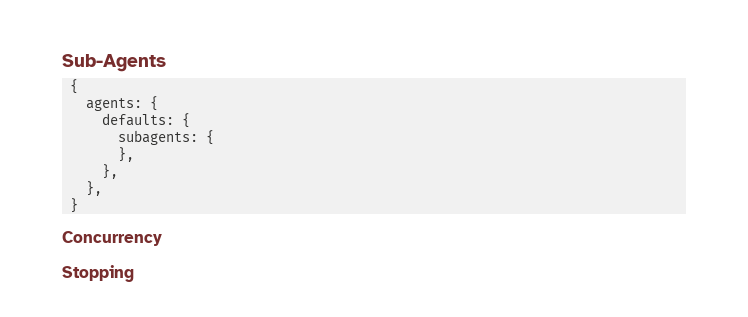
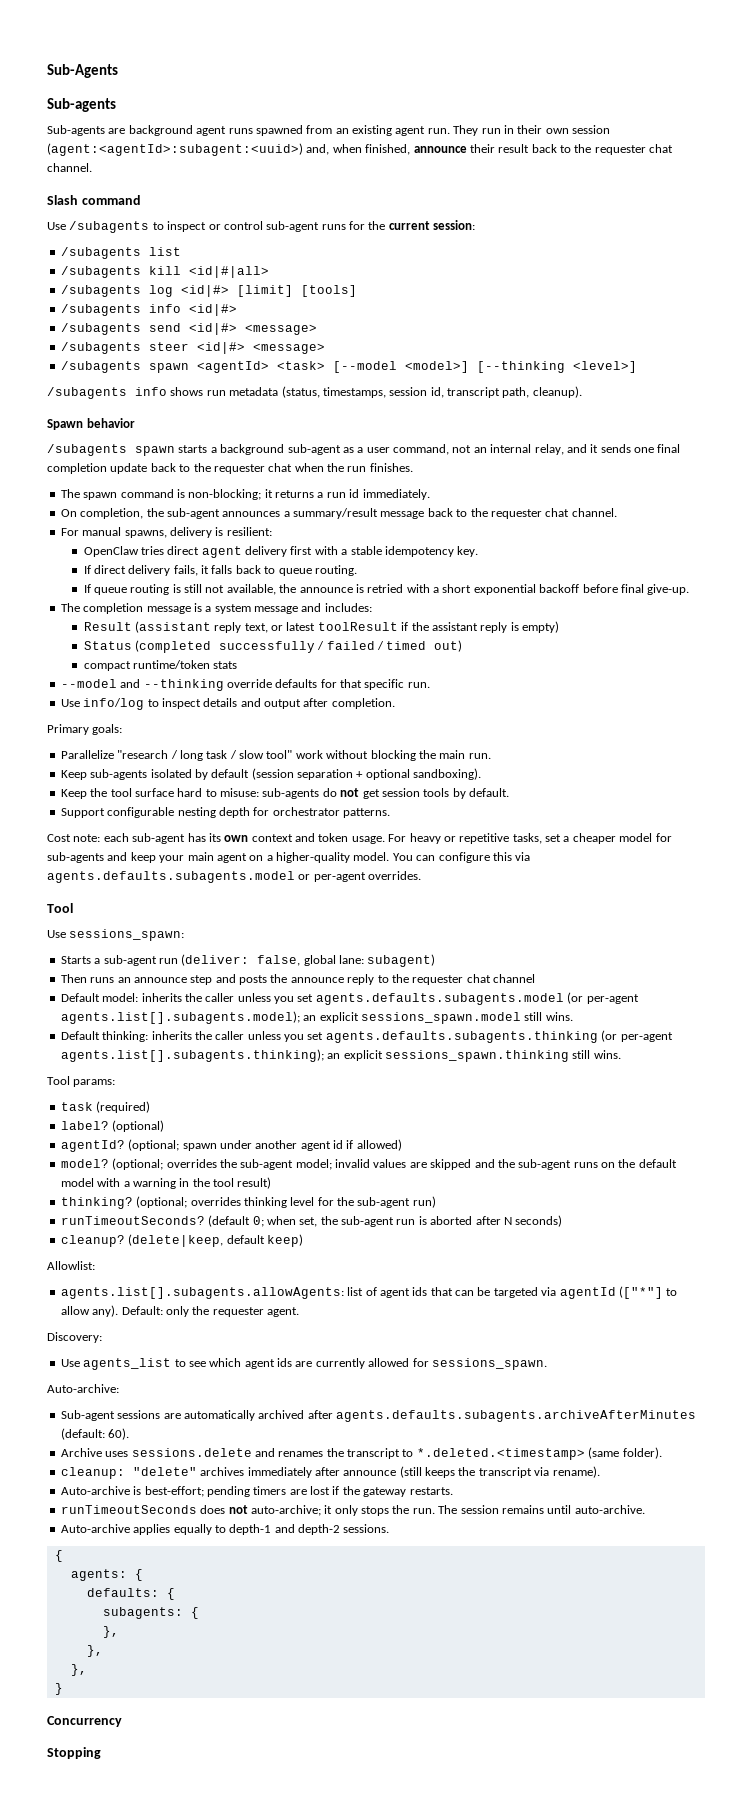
  Sub-Agents
+ Sub-agents
+ Sub-agents are background agent runs spawned from an existing agent run. They run in their own session (agent:<agentId>:subagent:<uuid>) and, when finished, announce their result back to the requester chat channel.
+ Slash command
+ Use /subagents to inspect or control sub-agent runs for the current session:
+ /subagents list
+ /subagents kill <id|#|all>
+ /subagents log <id|#> [limit] [tools]
+ /subagents info <id|#>
+ /subagents send <id|#> <message>
+ /subagents steer <id|#> <message>
+ /subagents spawn <agentId> <task> [--model <model>] [--thinking <level>]
+ /subagents info shows run metadata (status, timestamps, session id, transcript path, cleanup).
+ Spawn behavior
+ /subagents spawn starts a background sub-agent as a user command, not an internal relay, and it sends one final completion update back to the requester chat when the run finishes.
+ The spawn command is non-blocking; it returns a run id immediately.
+ On completion, the sub-agent announces a summary/result message back to the requester chat channel.
+ For manual spawns, delivery is resilient:
+ OpenClaw tries direct agent delivery first with a stable idempotency key.
+ If direct delivery fails, it falls back to queue routing.
+ If queue routing is still not available, the announce is retried with a short exponential backoff before final give-up.
+ The completion message is a system message and includes:
+ Result (assistant reply text, or latest toolResult if the assistant reply is empty)
+ Status (completed successfully / failed / timed out)
+ compact runtime/token stats
+ --model and --thinking override defaults for that specific run.
+ Use info/log to inspect details and output after completion.
+ Primary goals:
+ Parallelize "research / long task / slow tool" work without blocking the main run.
+ Keep sub-agents isolated by default (session separation + optional sandboxing).
+ Keep the tool surface hard to misuse: sub-agents do not get session tools by default.
+ Support configurable nesting depth for orchestrator patterns.
+ Cost note: each sub-agent has its own context and token usage. For heavy or repetitive tasks, set a cheaper model for sub-agents and keep your main agent on a higher-quality model. You can configure this via agents.defaults.subagents.model or per-agent overrides.
+ Tool
+ Use sessions_spawn:
+ Starts a sub-agent run (deliver: false, global lane: subagent)
+ Then runs an announce step and posts the announce reply to the requester chat channel
+ Default model: inherits the caller unless you set agents.defaults.subagents.model (or per-agent agents.list[].subagents.model); an explicit sessions_spawn.model still wins.
+ Default thinking: inherits the caller unless you set agents.defaults.subagents.thinking (or per-agent agents.list[].subagents.thinking); an explicit sessions_spawn.thinking still wins.
+ Tool params:
+ task (required)
+ label? (optional)
+ agentId? (optional; spawn under another agent id if allowed)
+ model? (optional; overrides the sub-agent model; invalid values are skipped and the sub-agent runs on the default model with a warning in the tool result)
+ thinking? (optional; overrides thinking level for the sub-agent run)
+ runTimeoutSeconds? (default 0; when set, the sub-agent run is aborted after N seconds)
+ cleanup? (delete|keep, default keep)
+ Allowlist:
+ agents.list[].subagents.allowAgents: list of agent ids that can be targeted via agentId (["*"] to allow any). Default: only the requester agent.
+ Discovery:
+ Use agents_list to see which agent ids are currently allowed for sessions_spawn.
+ Auto-archive:
+ Sub-agent sessions are automatically archived after agents.defaults.subagents.archiveAfterMinutes (default: 60).
+ Archive uses sessions.delete and renames the transcript to *.deleted.<timestamp> (same folder).
+ cleanup: "delete" archives immediately after announce (still keeps the transcript via rename).
+ Auto-archive is best-effort; pending timers are lost if the gateway restarts.
+ runTimeoutSeconds does not auto-archive; it only stops the run. The session remains until auto-archive.
+ Auto-archive applies equally to depth-1 and depth-2 sessions.

